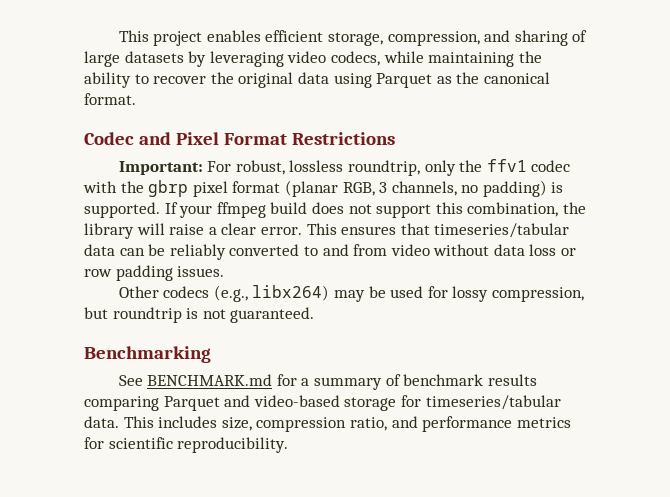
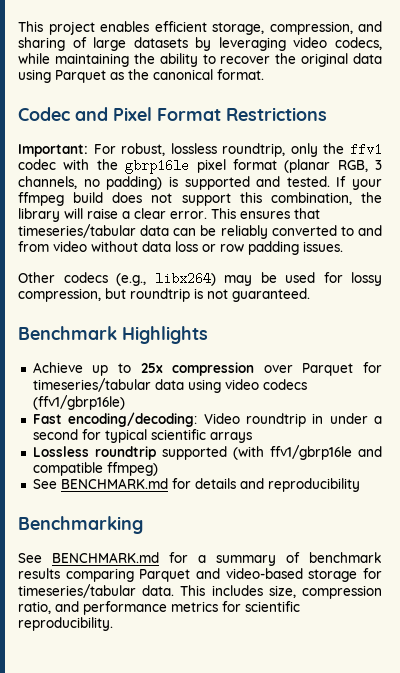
- Important: For robust, lossless roundtrip, only the ffv1 codec with the gbrp pixel format (planar RGB, 3 channels, no padding) is supported.
+ Important: For robust, lossless roundtrip, only the ffv1 codec with the gbrp16le pixel format (planar RGB, 3 channels, no padding) is supported and tested.
+ Benchmark Highlights
+ Achieve up to 25x compression over Parquet for timeseries/tabular data using video codecs (ffv1/gbrp16le)
+ Fast encoding/decoding: Video roundtrip in under a second for typical scientific arrays
+ Lossless roundtrip supported (with ffv1/gbrp16le and compatible ffmpeg)
+ See BENCHMARK.md for details and reproducibility

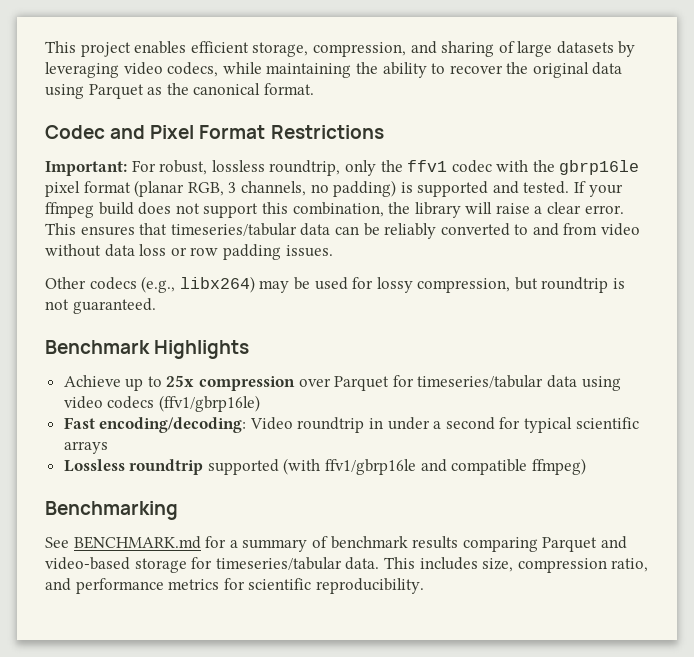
- See BENCHMARK.md for details and reproducibility

